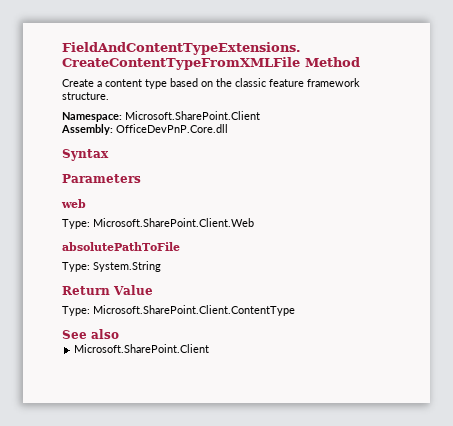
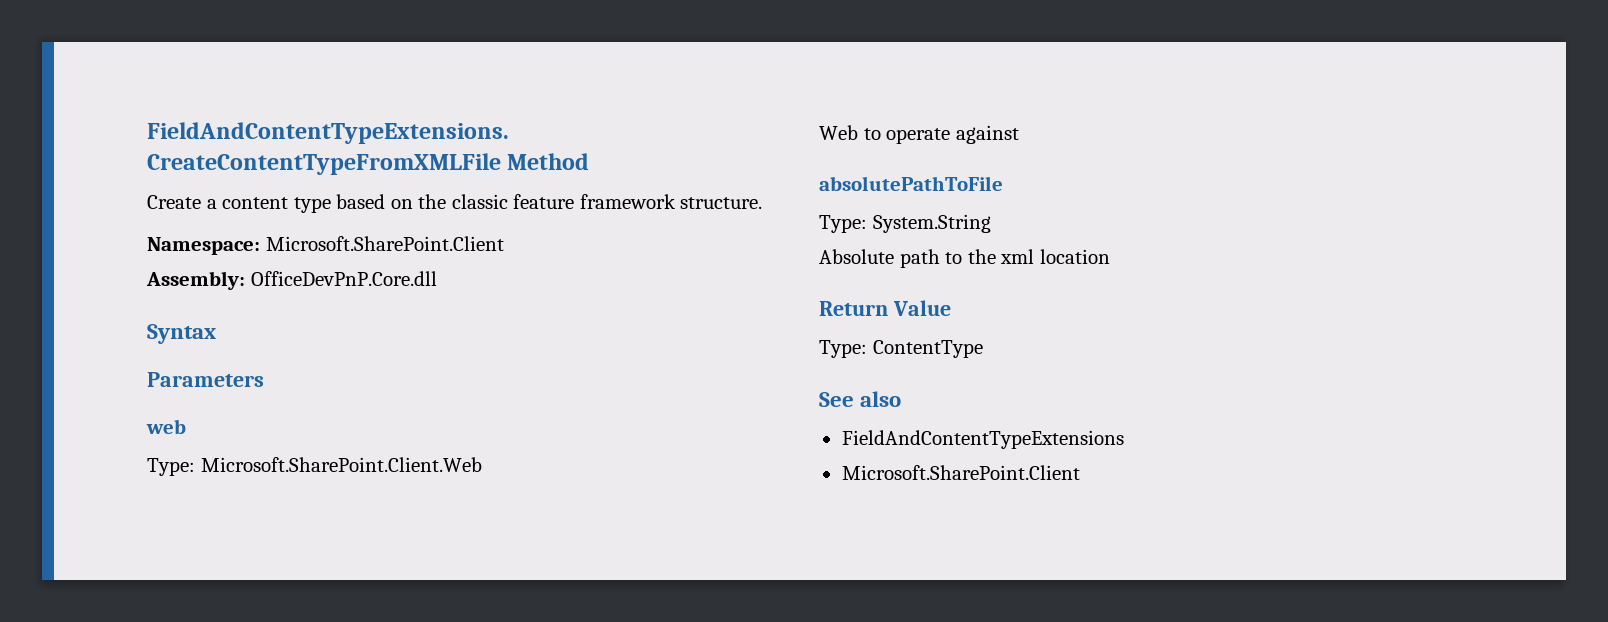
+ Web to operate against
+ Absolute path to the xml location
- Type: Microsoft.SharePoint.Client.ContentType
+ Type: ContentType
+ FieldAndContentTypeExtensions

